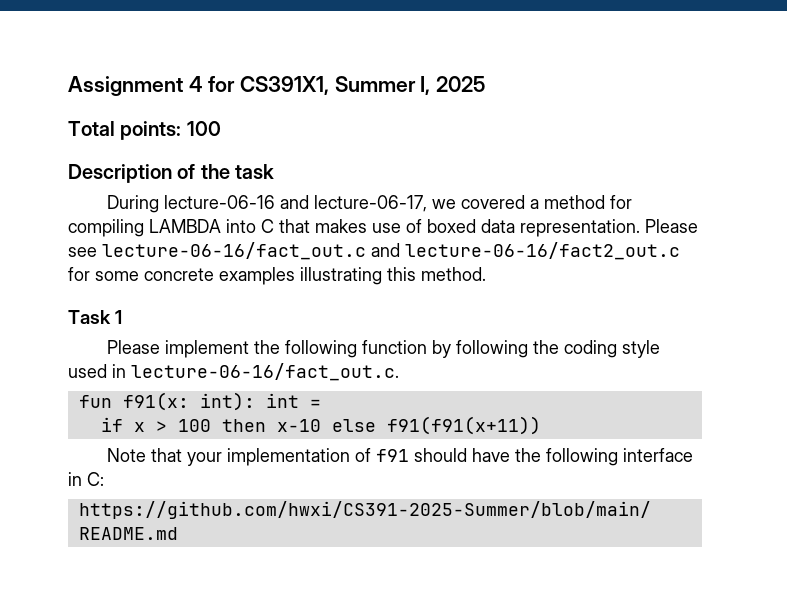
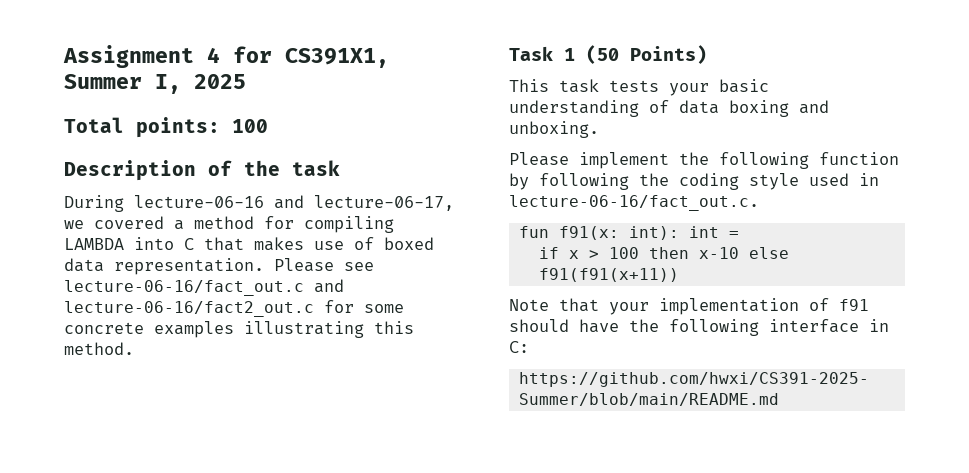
- Task 1
+ Task 1 (50 Points)
+ This task tests your basic understanding of data boxing and unboxing.

